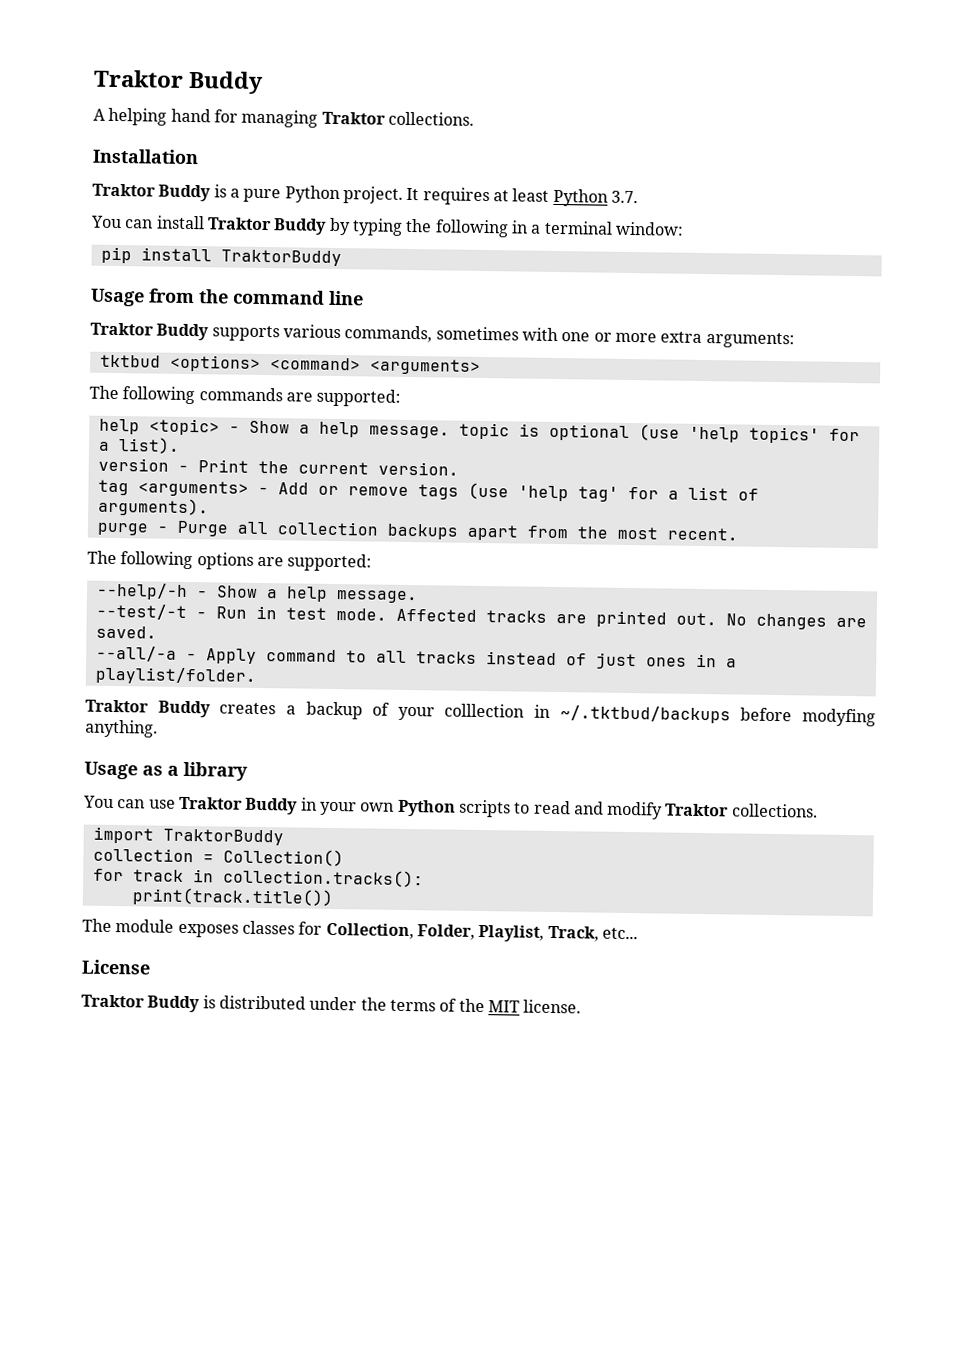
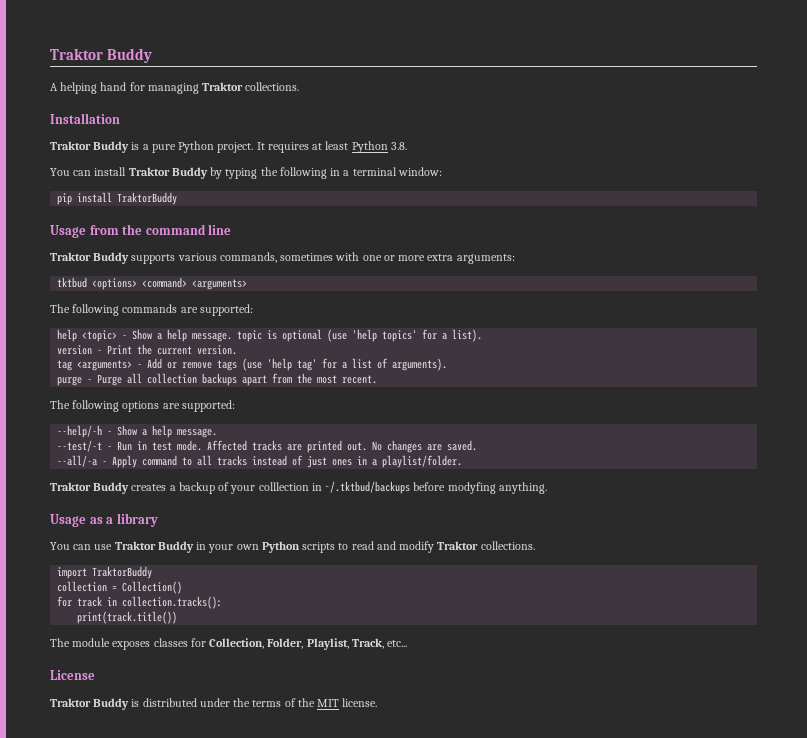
- It requires at least Python 3.7.
+ It requires at least Python 3.8.

